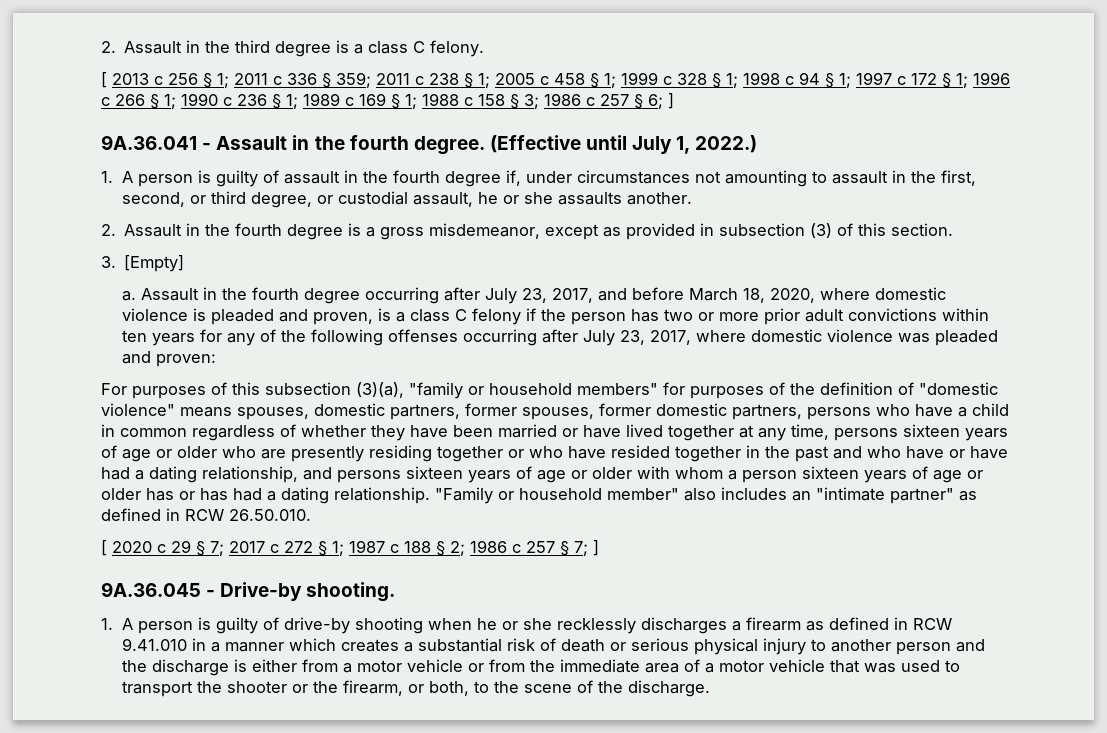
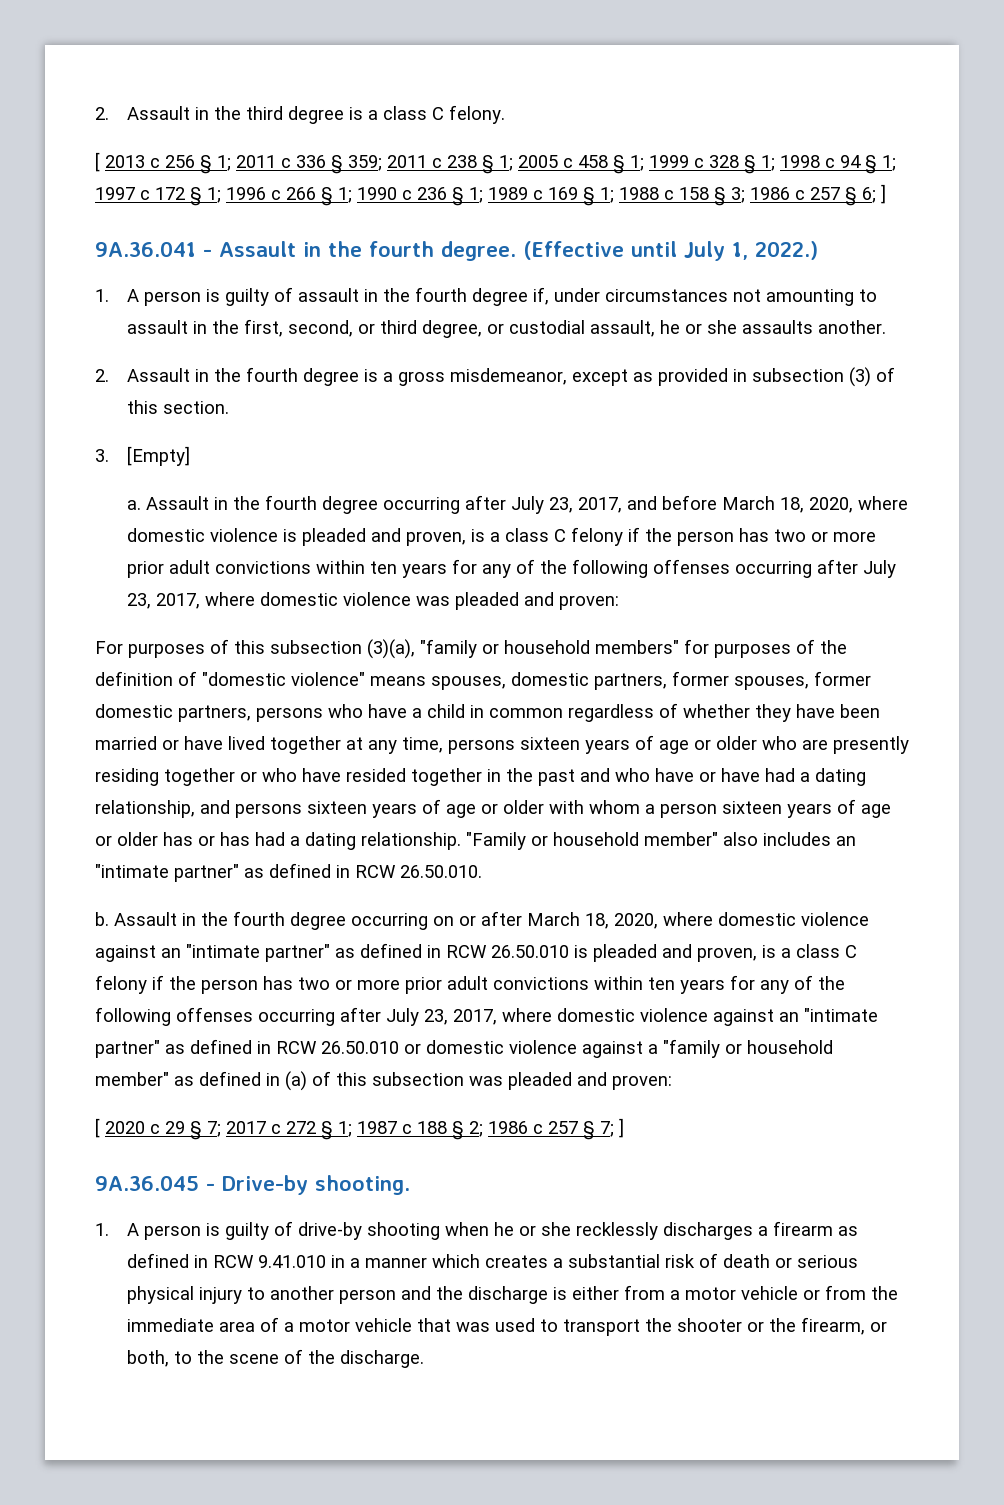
+ b. Assault in the fourth degree occurring on or after March 18, 2020, where domestic violence against an "intimate partner" as defined in RCW 26.50.010 is pleaded and proven, is a class C felony if the person has two or more prior adult convictions within ten years for any of the following offenses occurring after July 23, 2017, where domestic violence against an "intimate partner" as defined in RCW 26.50.010 or domestic violence against a "family or household member" as defined in (a) of this subsection was pleaded and proven:

